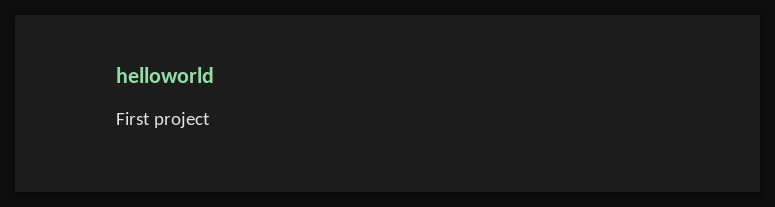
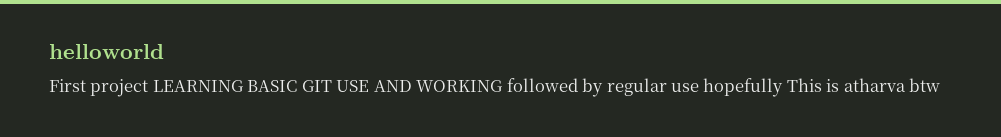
- First project
+ First project LEARNING BASIC GIT USE AND WORKING followed by regular use hopefully This is atharva btw

